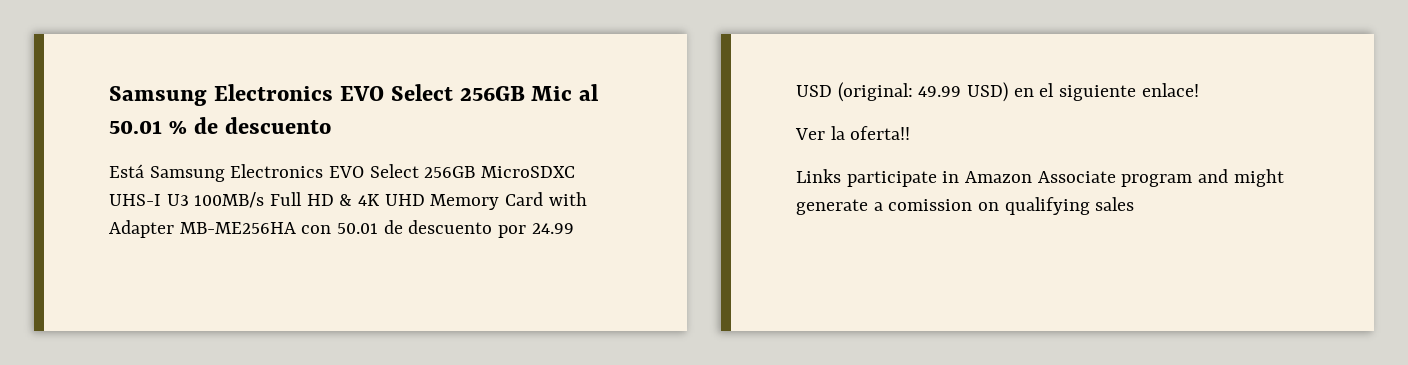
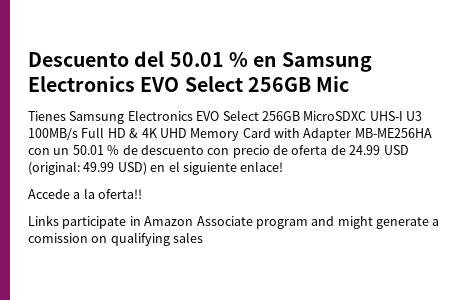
- Samsung Electronics EVO Select 256GB Mic al 50.01 % de descuento
- Está Samsung Electronics EVO Select 256GB MicroSDXC UHS-I U3 100MB/s Full HD & 4K UHD Memory Card with Adapter MB-ME256HA con 50.01 de descuento por 24.99 USD (original: 49.99 USD) en el siguiente enlace!
+ Descuento del 50.01 % en Samsung Electronics EVO Select 256GB Mic
+ Tienes Samsung Electronics EVO Select 256GB MicroSDXC UHS-I U3 100MB/s Full HD & 4K UHD Memory Card with Adapter MB-ME256HA con un 50.01 % de descuento con precio de oferta de 24.99 USD (original: 49.99 USD) en el siguiente enlace!
- Ver la oferta!!
+ Accede a la oferta!!

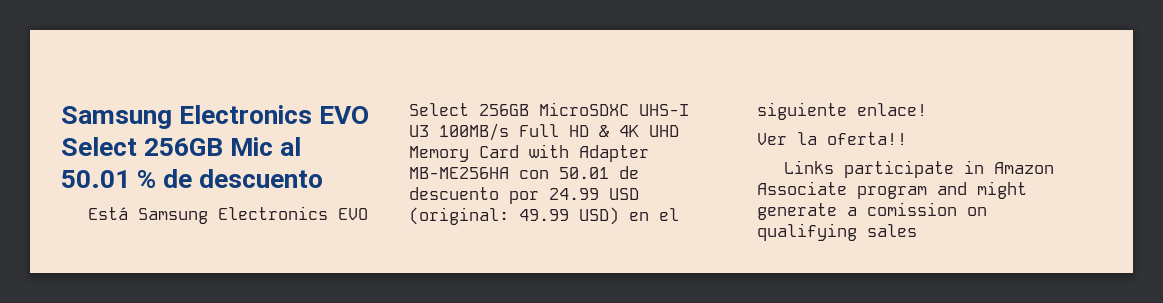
- Descuento del 50.01 % en Samsung Electronics EVO Select 256GB Mic
- Tienes Samsung Electronics EVO Select 256GB MicroSDXC UHS-I U3 100MB/s Full HD & 4K UHD Memory Card with Adapter MB-ME256HA con un 50.01 % de descuento con precio de oferta de 24.99 USD (original: 49.99 USD) en el siguiente enlace!
+ Samsung Electronics EVO Select 256GB Mic al 50.01 % de descuento
+ Está Samsung Electronics EVO Select 256GB MicroSDXC UHS-I U3 100MB/s Full HD & 4K UHD Memory Card with Adapter MB-ME256HA con 50.01 de descuento por 24.99 USD (original: 49.99 USD) en el siguiente enlace!
- Accede a la oferta!!
+ Ver la oferta!!

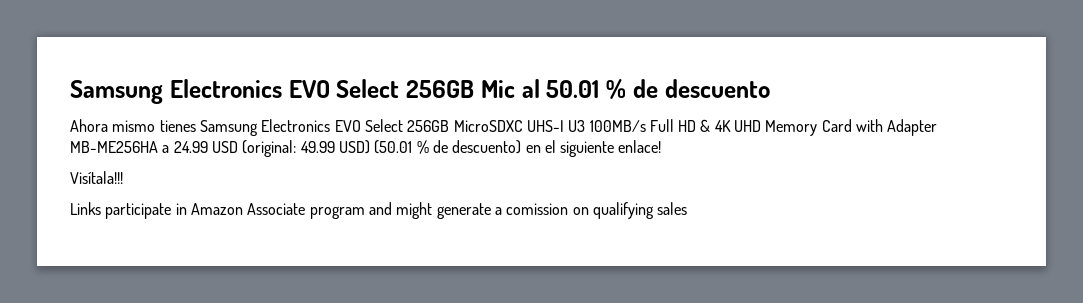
- Está Samsung Electronics EVO Select 256GB MicroSDXC UHS-I U3 100MB/s Full HD & 4K UHD Memory Card with Adapter MB-ME256HA con 50.01 de descuento por 24.99 USD (original: 49.99 USD) en el siguiente enlace!
+ Ahora mismo tienes Samsung Electronics EVO Select 256GB MicroSDXC UHS-I U3 100MB/s Full HD & 4K UHD Memory Card with Adapter MB-ME256HA a 24.99 USD (original: 49.99 USD) (50.01 % de descuento) en el siguiente enlace!
- Ver la oferta!!
+ Visítala!!!

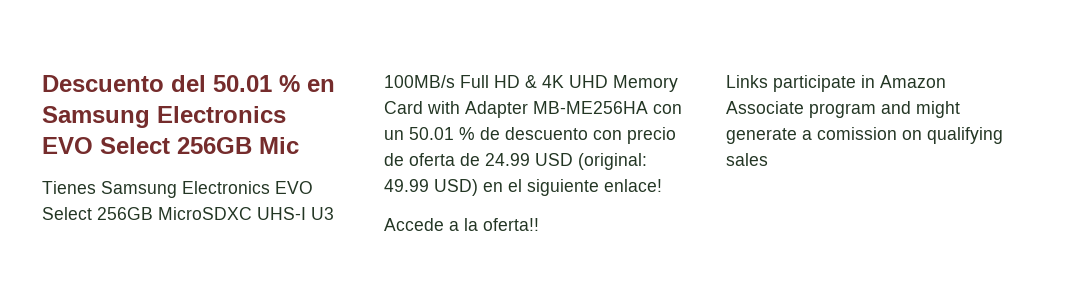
- Samsung Electronics EVO Select 256GB Mic al 50.01 % de descuento
- Ahora mismo tienes Samsung Electronics EVO Select 256GB MicroSDXC UHS-I U3 100MB/s Full HD & 4K UHD Memory Card with Adapter MB-ME256HA a 24.99 USD (original: 49.99 USD) (50.01 % de descuento) en el siguiente enlace!
+ Descuento del 50.01 % en Samsung Electronics EVO Select 256GB Mic
+ Tienes Samsung Electronics EVO Select 256GB MicroSDXC UHS-I U3 100MB/s Full HD & 4K UHD Memory Card with Adapter MB-ME256HA con un 50.01 % de descuento con precio de oferta de 24.99 USD (original: 49.99 USD) en el siguiente enlace!
- Visítala!!!
+ Accede a la oferta!!

